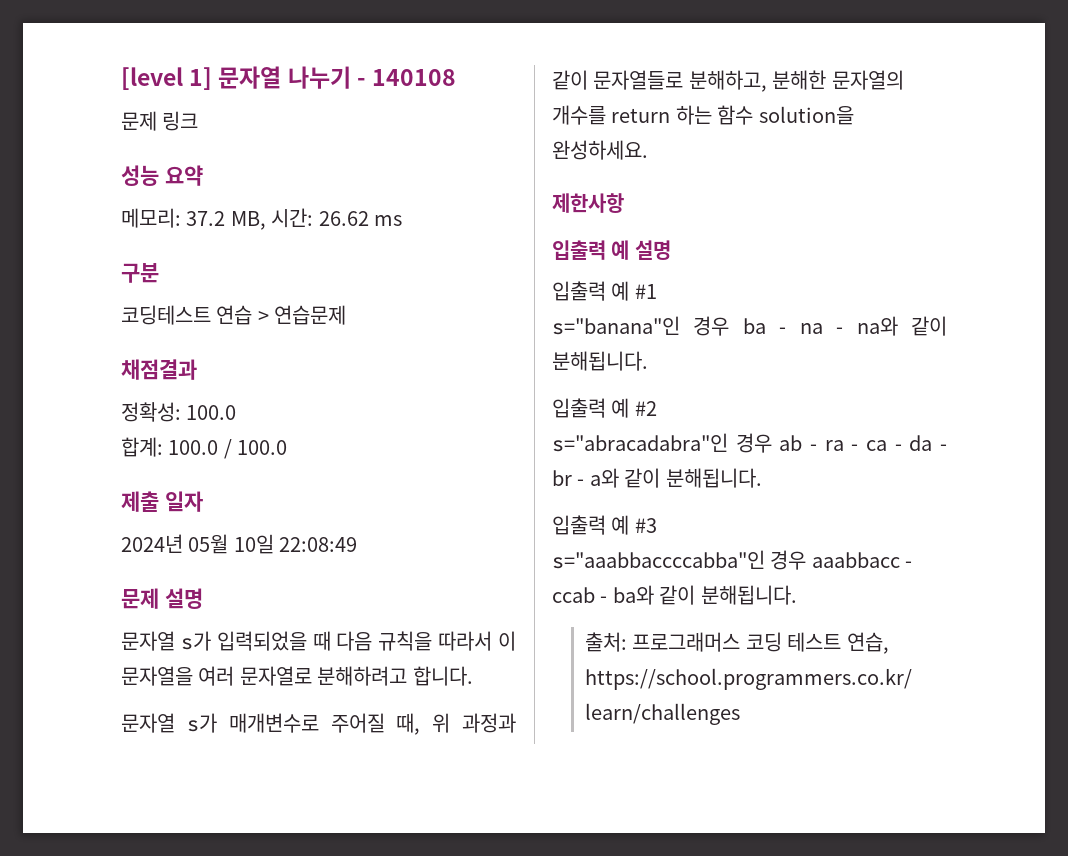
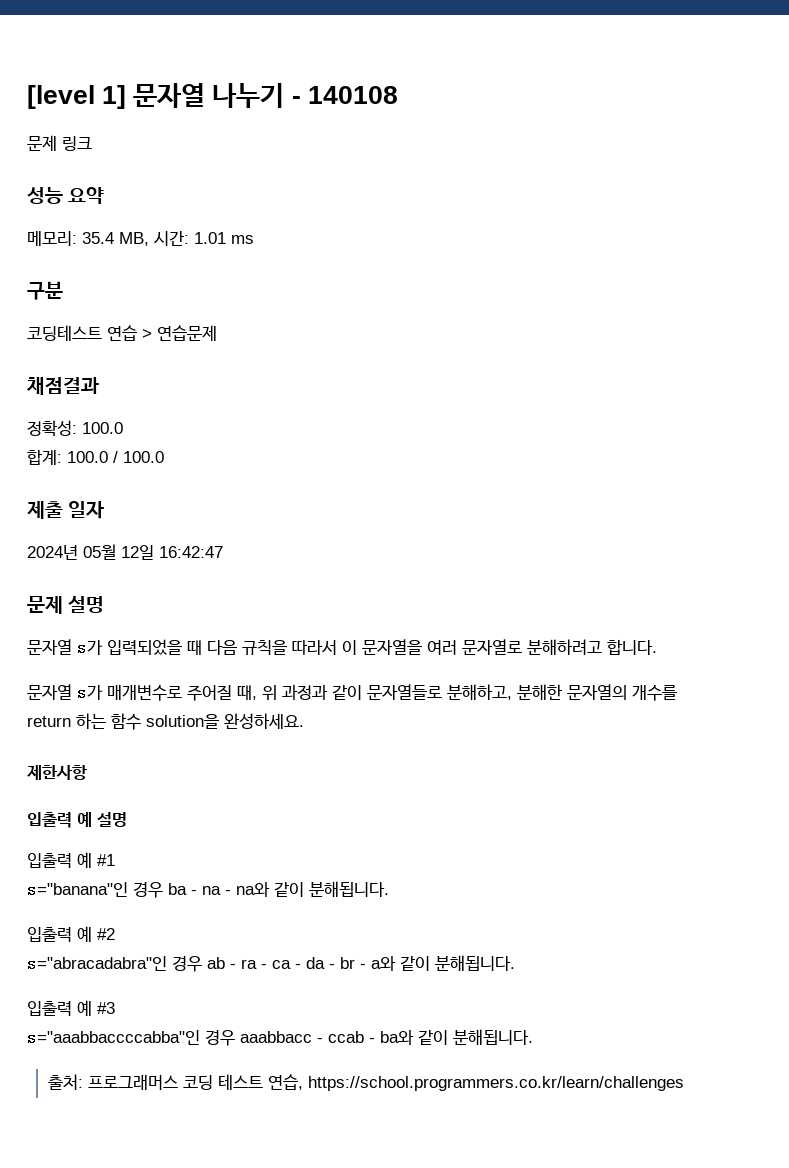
- 메모리: 37.2 MB, 시간: 26.62 ms
+ 메모리: 35.4 MB, 시간: 1.01 ms
- 2024년 05월 10일 22:08:49
+ 2024년 05월 12일 16:42:47

